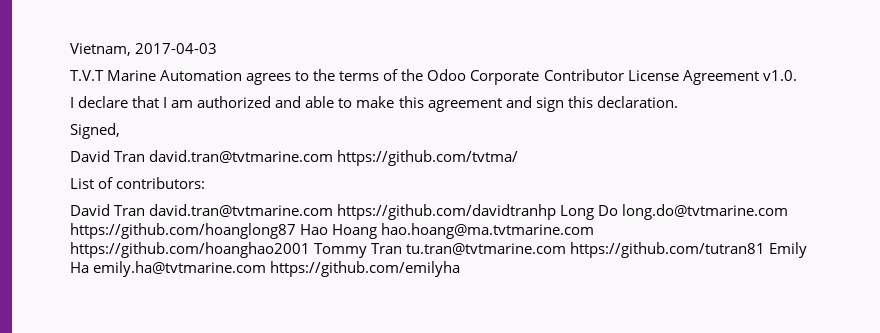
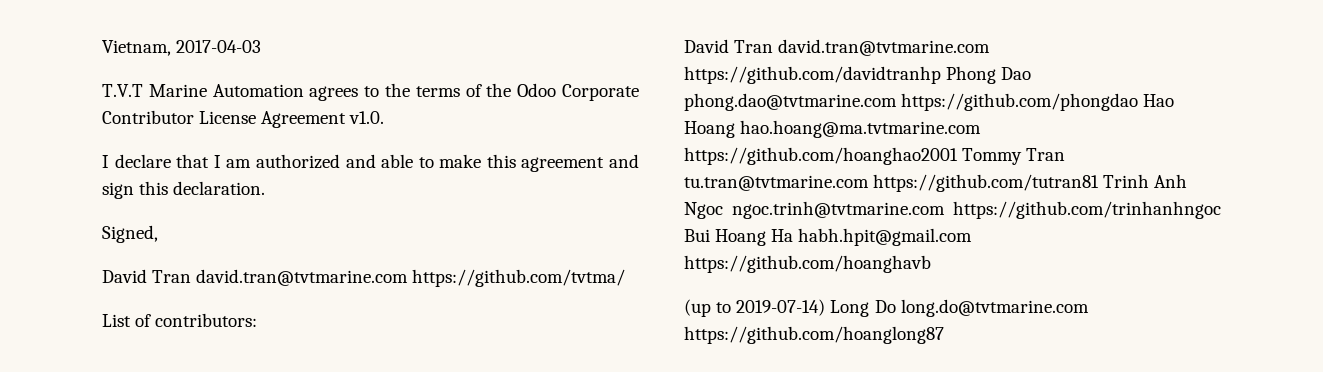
- David Tran david.tran@tvtmarine.com https://github.com/davidtranhp Long Do long.do@tvtmarine.com https://github.com/hoanglong87 Hao Hoang hao.hoang@ma.tvtmarine.com https://github.com/hoanghao2001 Tommy Tran tu.tran@tvtmarine.com https://github.com/tutran81 Emily Ha emily.ha@tvtmarine.com https://github.com/emilyha
+ David Tran david.tran@tvtmarine.com https://github.com/davidtranhp Phong Dao phong.dao@tvtmarine.com https://github.com/phongdao Hao Hoang hao.hoang@ma.tvtmarine.com https://github.com/hoanghao2001 Tommy Tran tu.tran@tvtmarine.com https://github.com/tutran81 Trinh Anh Ngoc ngoc.trinh@tvtmarine.com https://github.com/trinhanhngoc Bui Hoang Ha habh.hpit@gmail.com https://github.com/hoanghavb
+ (up to 2019-07-14) Long Do long.do@tvtmarine.com https://github.com/hoanglong87

